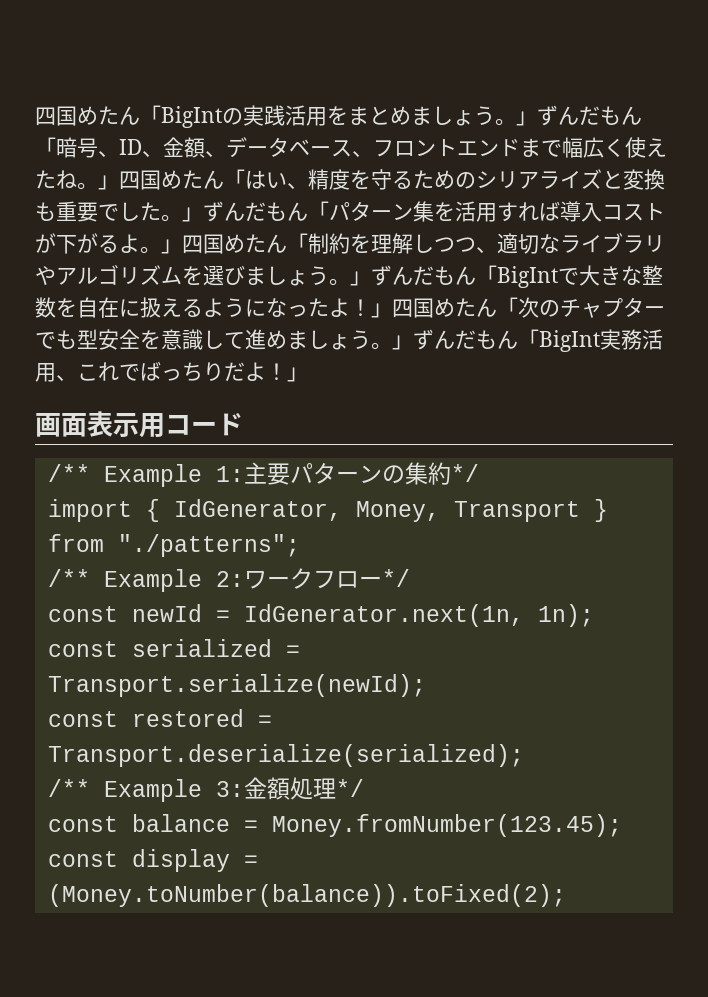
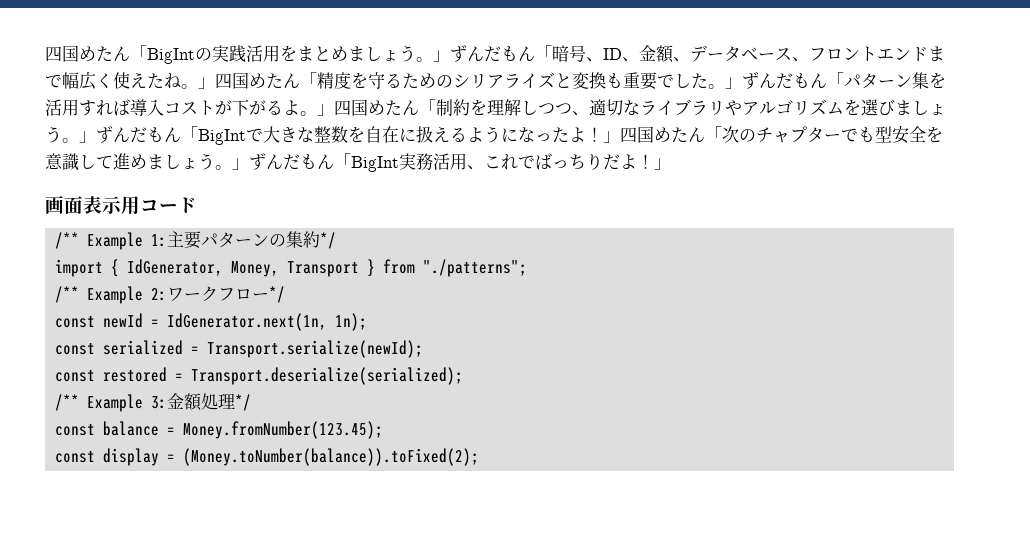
- 四国めたん「BigIntの実践活用をまとめましょう。」ずんだもん「暗号、ID、金額、データベース、フロントエンドまで幅広く使えたね。」四国めたん「はい、精度を守るためのシリアライズと変換も重要でした。」ずんだもん「パターン集を活用すれば導入コストが下がるよ。」四国めたん「制約を理解しつつ、適切なライブラリやアルゴリズムを選びましょう。」ずんだもん「BigIntで大きな整数を自在に扱えるようになったよ！」四国めたん「次のチャプターでも型安全を意識して進めましょう。」ずんだもん「BigInt実務活用、これでばっちりだよ！」
+ 四国めたん「BigIntの実践活用をまとめましょう。」ずんだもん「暗号、ID、金額、データベース、フロントエンドまで幅広く使えたね。」四国めたん「精度を守るためのシリアライズと変換も重要でした。」ずんだもん「パターン集を活用すれば導入コストが下がるよ。」四国めたん「制約を理解しつつ、適切なライブラリやアルゴリズムを選びましょう。」ずんだもん「BigIntで大きな整数を自在に扱えるようになったよ！」四国めたん「次のチャプターでも型安全を意識して進めましょう。」ずんだもん「BigInt実務活用、これでばっちりだよ！」

